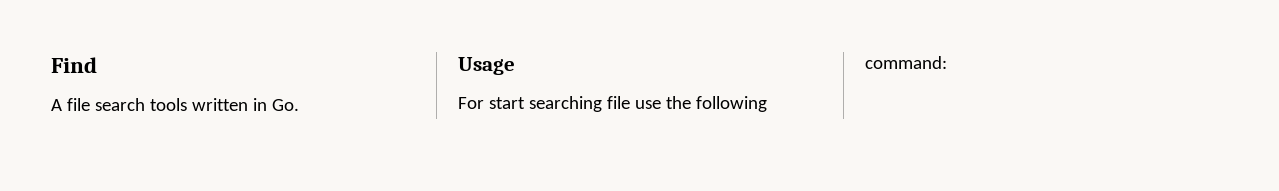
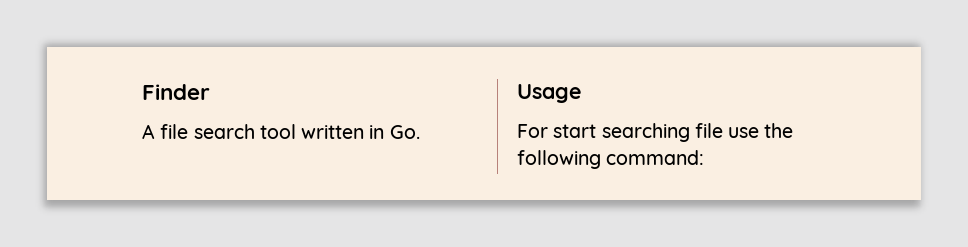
- Find
+ Finder
- A file search tools written in Go.
+ A file search tool written in Go.

